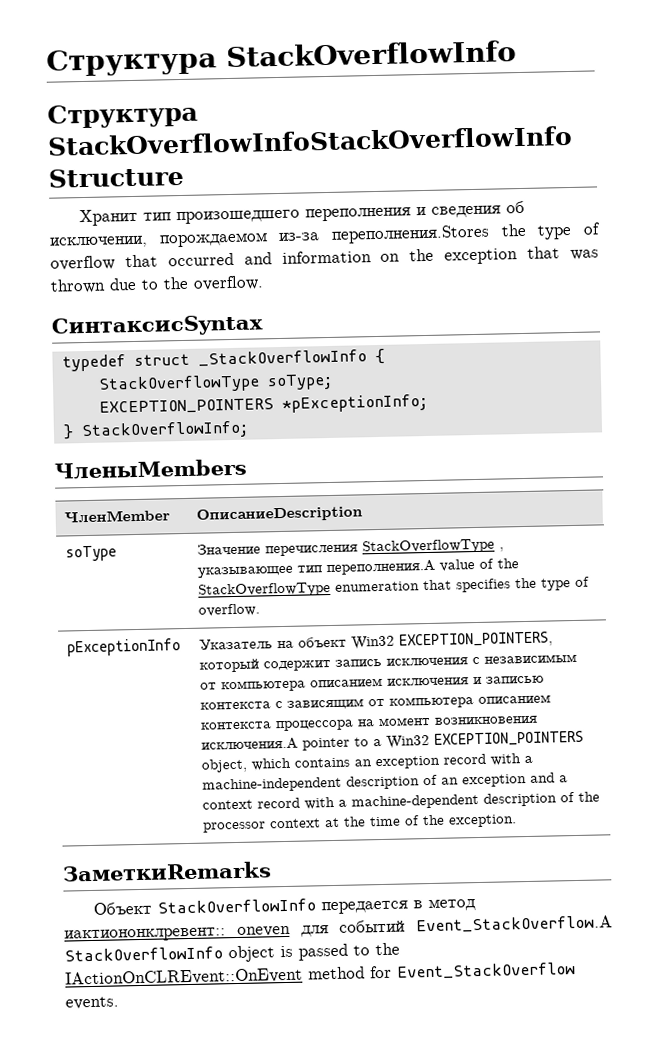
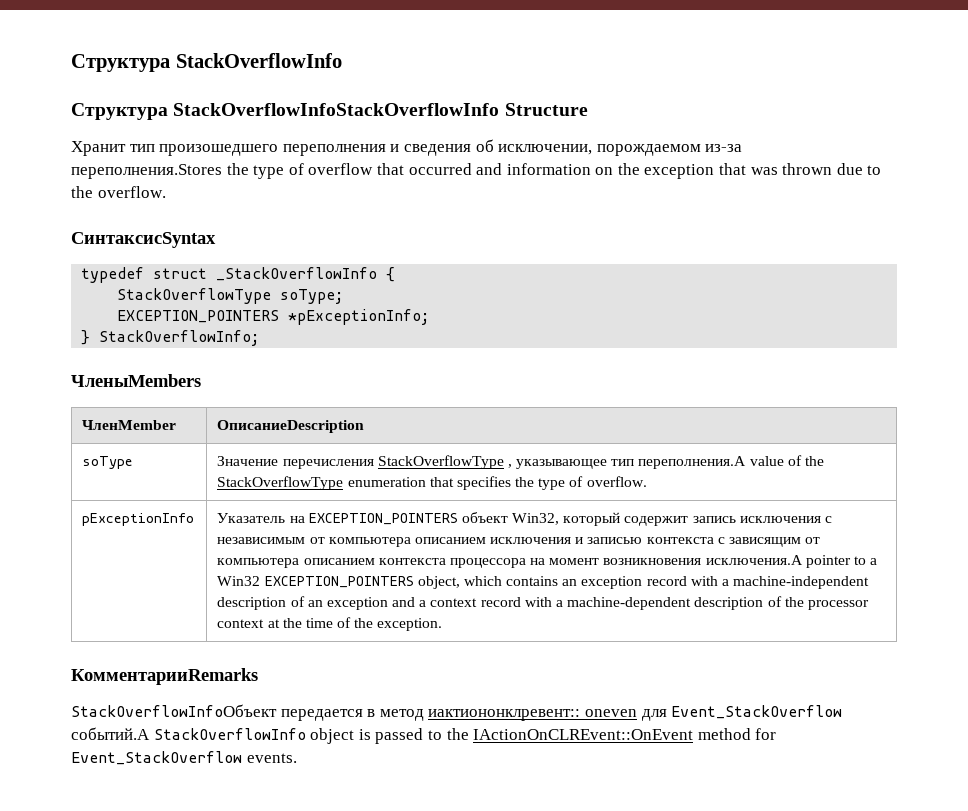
- Указатель на объект Win32 EXCEPTION_POINTERS, который содержит запись исключения с независимым от компьютера описанием исключения и записью контекста с зависящим от компьютера описанием контекста процессора на момент возникновения исключения.A pointer to a Win32 EXCEPTION_POINTERS object, which contains an exception record with a machine-independent description of an exception and a context record with a machine-dependent description of the processor context at the time of the exception.
+ Указатель на EXCEPTION_POINTERS объект Win32, который содержит запись исключения с независимым от компьютера описанием исключения и записью контекста с зависящим от компьютера описанием контекста процессора на момент возникновения исключения.A pointer to a Win32 EXCEPTION_POINTERS object, which contains an exception record with a machine-independent description of an exception and a context record with a machine-dependent description of the processor context at the time of the exception.
- ЗаметкиRemarks
- Объект StackOverflowInfo передается в метод иактиононклревент:: oneven для событий Event_StackOverflow.A StackOverflowInfo object is passed to the IActionOnCLREvent::OnEvent method for Event_StackOverflow events.
+ КомментарииRemarks
+ StackOverflowInfoОбъект передается в метод иактиононклревент:: oneven для Event_StackOverflow событий.A StackOverflowInfo object is passed to the IActionOnCLREvent::OnEvent method for Event_StackOverflow events.

